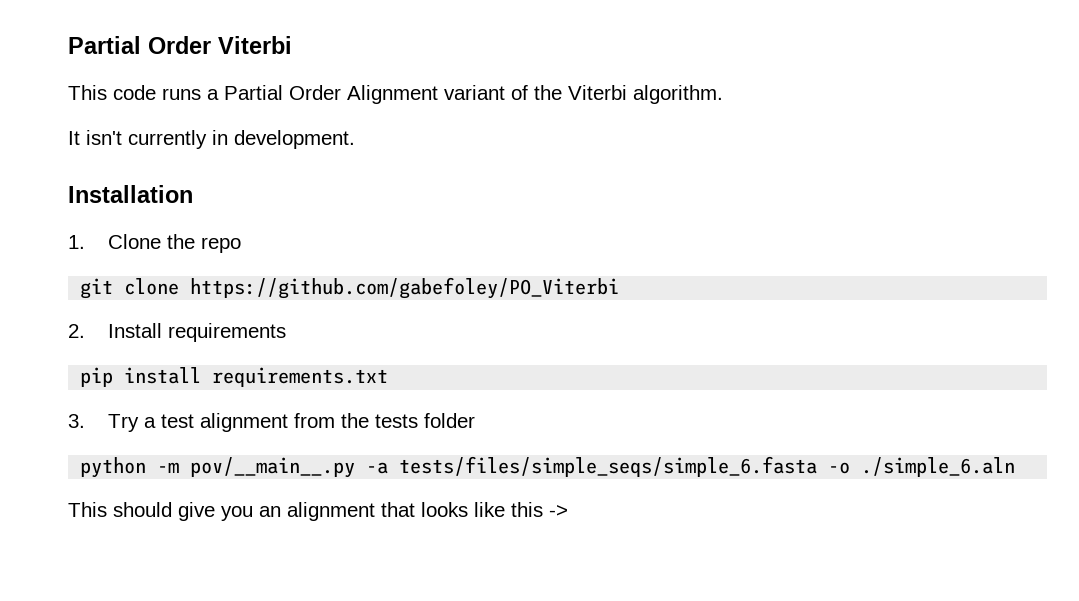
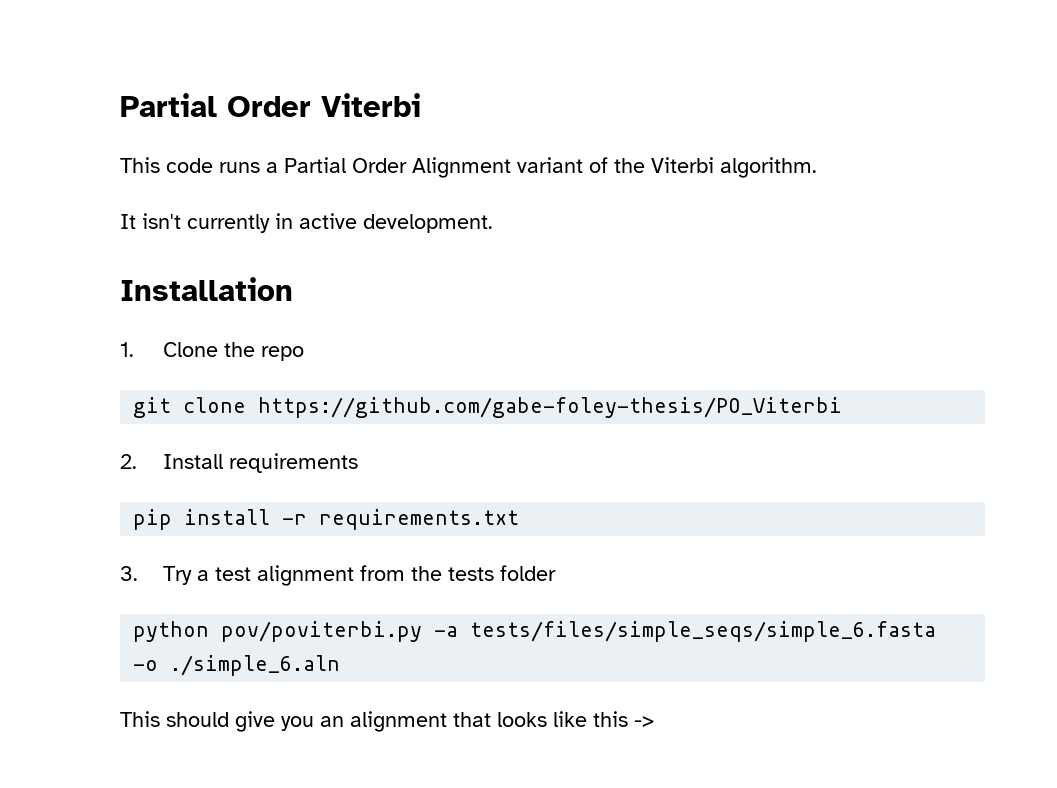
- It isn't currently in development.
+ It isn't currently in active development.
- git clone https://github.com/gabefoley/PO_Viterbi
+ git clone https://github.com/gabe-foley-thesis/PO_Viterbi
- pip install requirements.txt
+ pip install -r requirements.txt
- python -m pov/__main__.py -a tests/files/simple_seqs/simple_6.fasta -o ./simple_6.aln
+ python pov/poviterbi.py -a tests/files/simple_seqs/simple_6.fasta -o ./simple_6.aln

